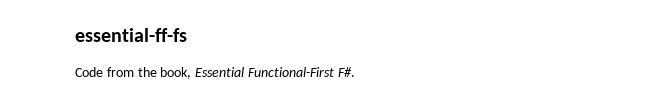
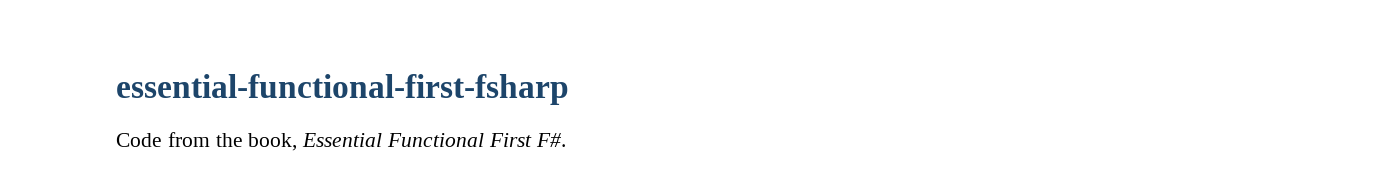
- essential-ff-fs
+ essential-functional-first-fsharp
- Code from the book, Essential Functional-First F#.
+ Code from the book, Essential Functional First F#.

